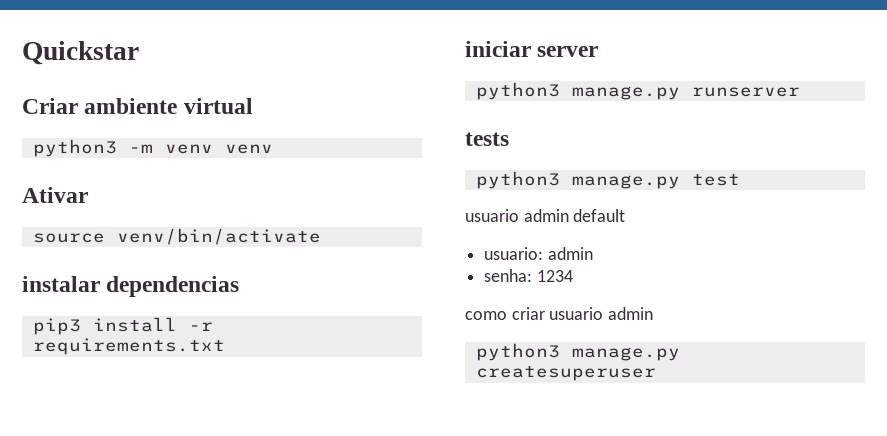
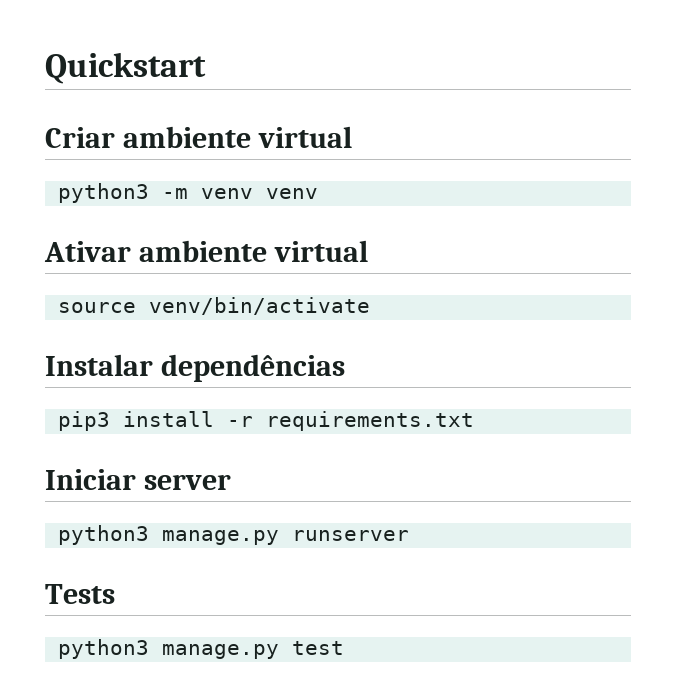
- Quickstar
+ Quickstart
- Ativar
+ Ativar ambiente virtual
- instalar dependencias
+ Instalar dependências
- iniciar server
+ Iniciar server
- tests
+ Tests
- usuario admin default
- usuario: admin
- senha: 1234
- como criar usuario admin
- python3 manage.py createsuperuser

